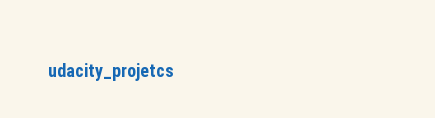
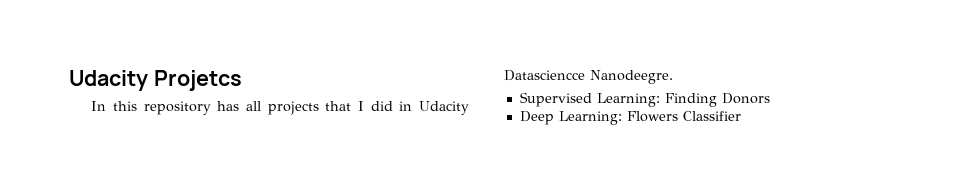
- udacity_projetcs
+ Udacity Projetcs
+ In this repository has all projects that I did in Udacity Datasciencce Nanodeegre.
+ Supervised Learning: Finding Donors
+ Deep Learning: Flowers Classifier

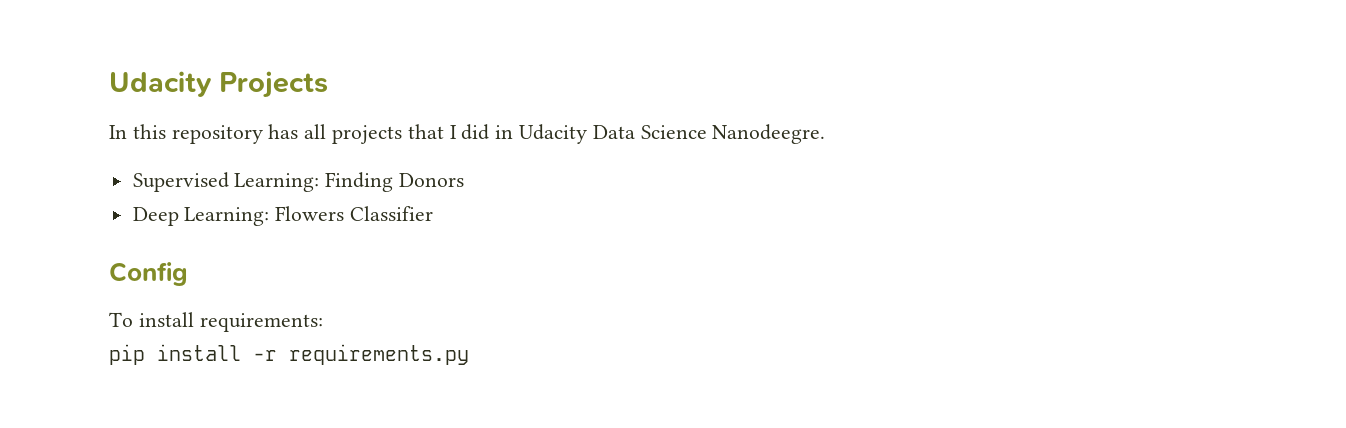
- Udacity Projetcs
+ Udacity Projects
- In this repository has all projects that I did in Udacity Datasciencce Nanodeegre.
+ In this repository has all projects that I did in Udacity Data Science Nanodeegre.
+ Config
+ To install requirements:
+ pip install -r requirements.py

